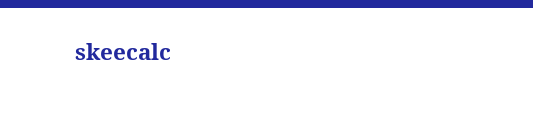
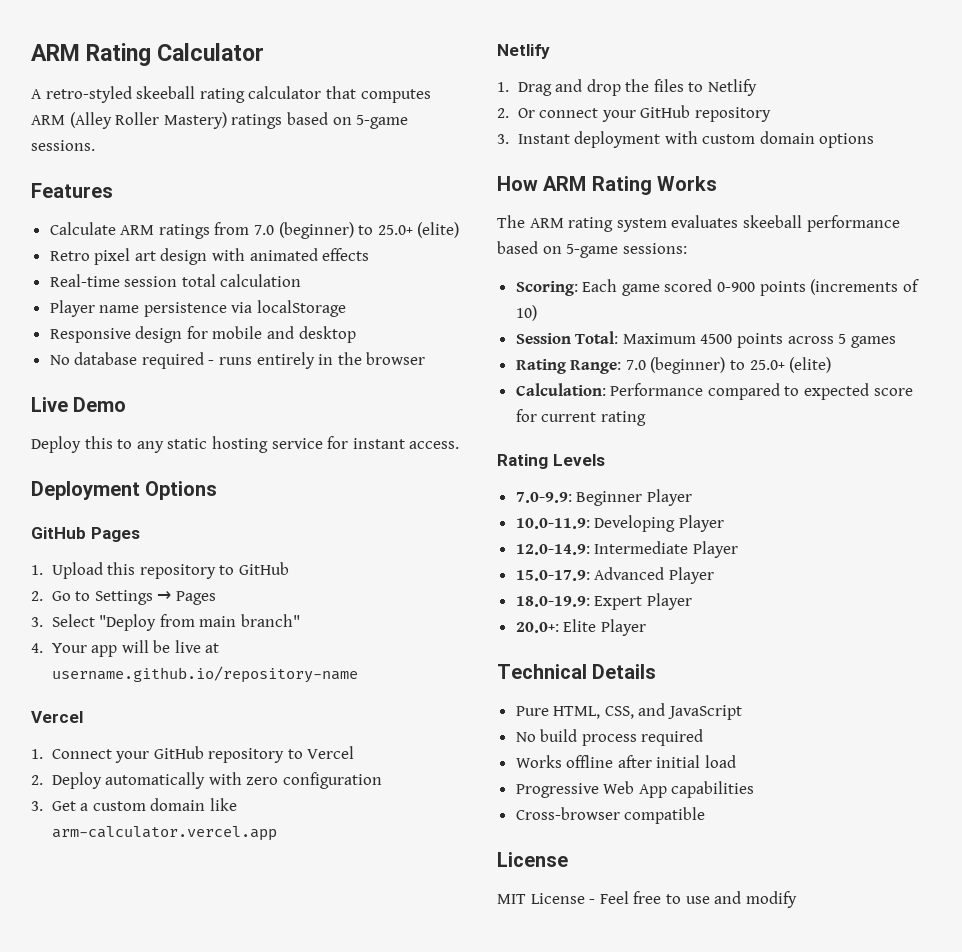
- skeecalc
+ ARM Rating Calculator
+ A retro-styled skeeball rating calculator that computes ARM (Alley Roller Mastery) ratings based on 5-game sessions.
+ Features
+ Calculate ARM ratings from 7.0 (beginner) to 25.0+ (elite)
+ Retro pixel art design with animated effects
+ Real-time session total calculation
+ Player name persistence via localStorage
+ Responsive design for mobile and desktop
+ No database required - runs entirely in the browser
+ Live Demo
+ Deploy this to any static hosting service for instant access.
+ Deployment Options
+ GitHub Pages
+ 1. Upload this repository to GitHub
+ 2. Go to Settings → Pages
+ 3. Select "Deploy from main branch"
+ 4. Your app will be live at username.github.io/repository-name
+ Vercel
+ 1. Connect your GitHub repository to Vercel
+ 2. Deploy automatically with zero configuration
+ 3. Get a custom domain like arm-calculator.vercel.app
+ Netlify
+ 1. Drag and drop the files to Netlify
+ 2. Or connect your GitHub repository
+ 3. Instant deployment with custom domain options
+ How ARM Rating Works
+ The ARM rating system evaluates skeeball performance based on 5-game sessions:
+ Scoring: Each game scored 0-900 points (increments of 10)
+ Session Total: Maximum 4500 points across 5 games
+ Rating Range: 7.0 (beginner) to 25.0+ (elite)
+ Calculation: Performance compared to expected score for current rating
+ Rating Levels
+ 7.0-9.9: Beginner Player
+ 10.0-11.9: Developing Player
+ 12.0-14.9: Intermediate Player
+ 15.0-17.9: Advanced Player
+ 18.0-19.9: Expert Player
+ 20.0+: Elite Player
+ Technical Details
+ Pure HTML, CSS, and JavaScript
+ No build process required
+ Works offline after initial load
+ Progressive Web App capabilities
+ Cross-browser compatible
+ License
+ MIT License - Feel free to use and modify

